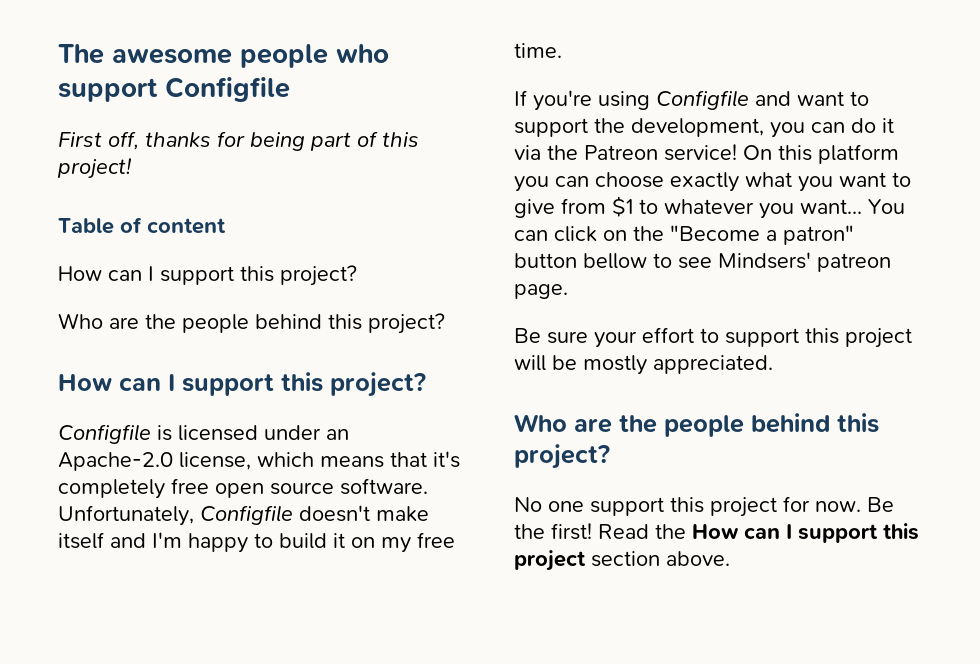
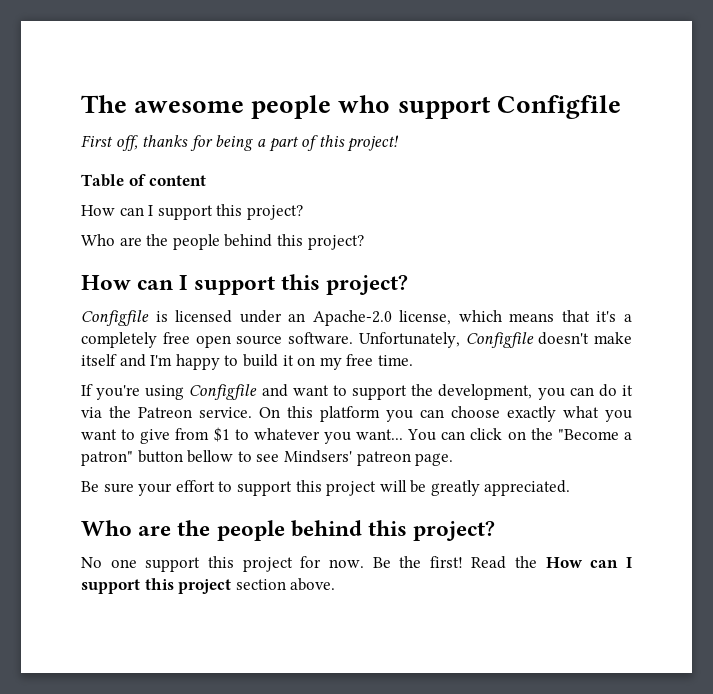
- First off, thanks for being part of this project!
+ First off, thanks for being a part of this project!
- Configfile is licensed under an Apache-2.0 license, which means that it's completely free open source software.
+ Configfile is licensed under an Apache-2.0 license, which means that it's a completely free open source software.
- If you're using Configfile and want to support the development, you can do it via the Patreon service!
+ If you're using Configfile and want to support the development, you can do it via the Patreon service.
- Be sure your effort to support this project will be mostly appreciated.
+ Be sure your effort to support this project will be greatly appreciated.

